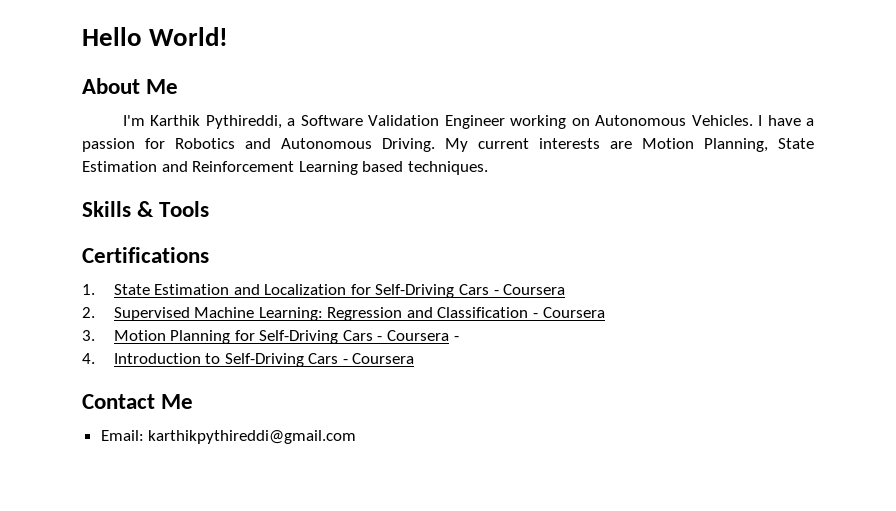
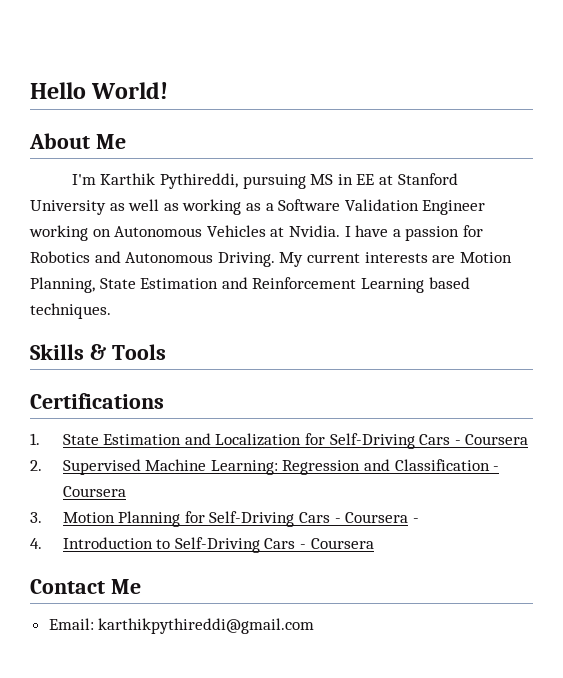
- I'm Karthik Pythireddi, a Software Validation Engineer working on Autonomous Vehicles.
+ I'm Karthik Pythireddi, pursuing MS in EE at Stanford University as well as working as a Software Validation Engineer working on Autonomous Vehicles at Nvidia.

